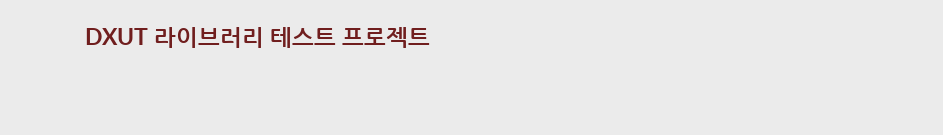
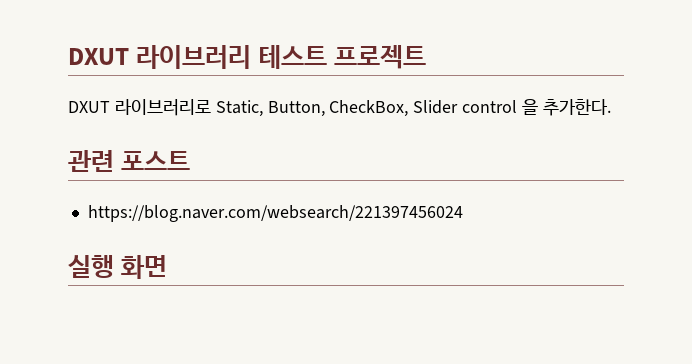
+ DXUT 라이브러리로 Static, Button, CheckBox, Slider control 을 추가한다.
+ 관련 포스트
+ https://blog.naver.com/websearch/221397456024
+ 실행 화면

